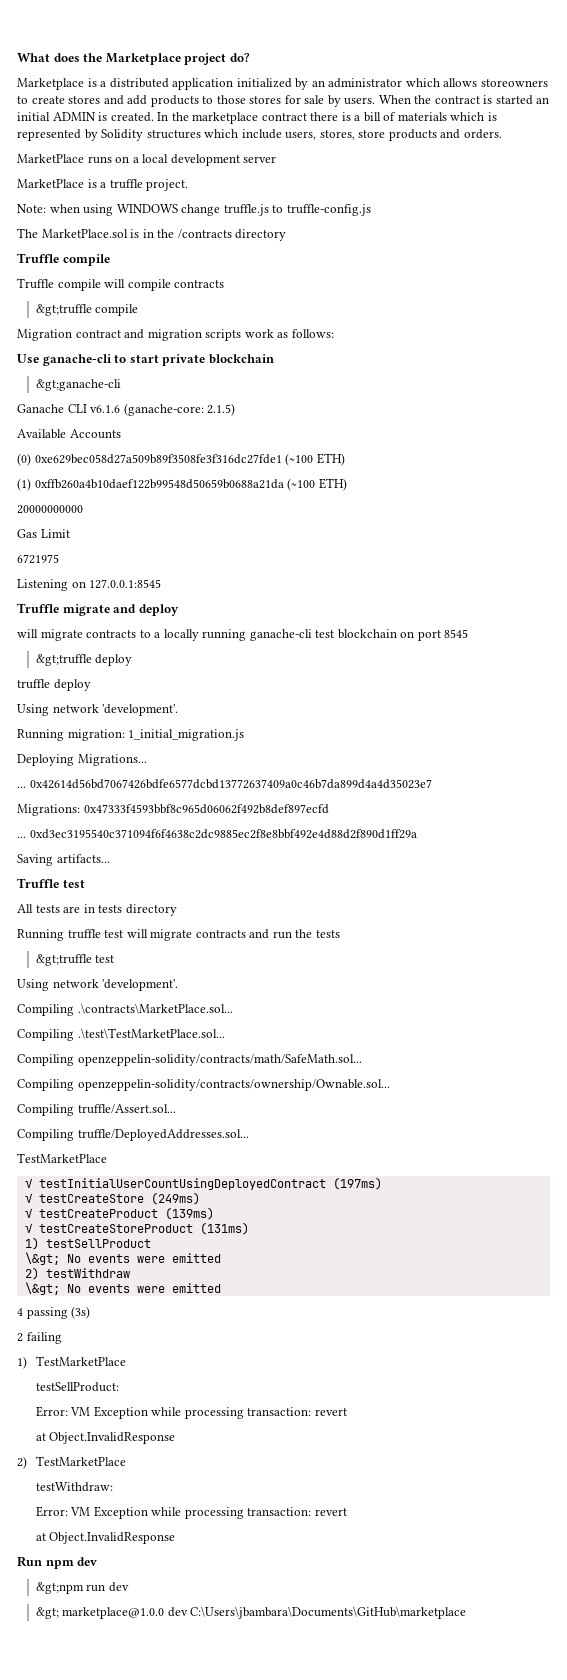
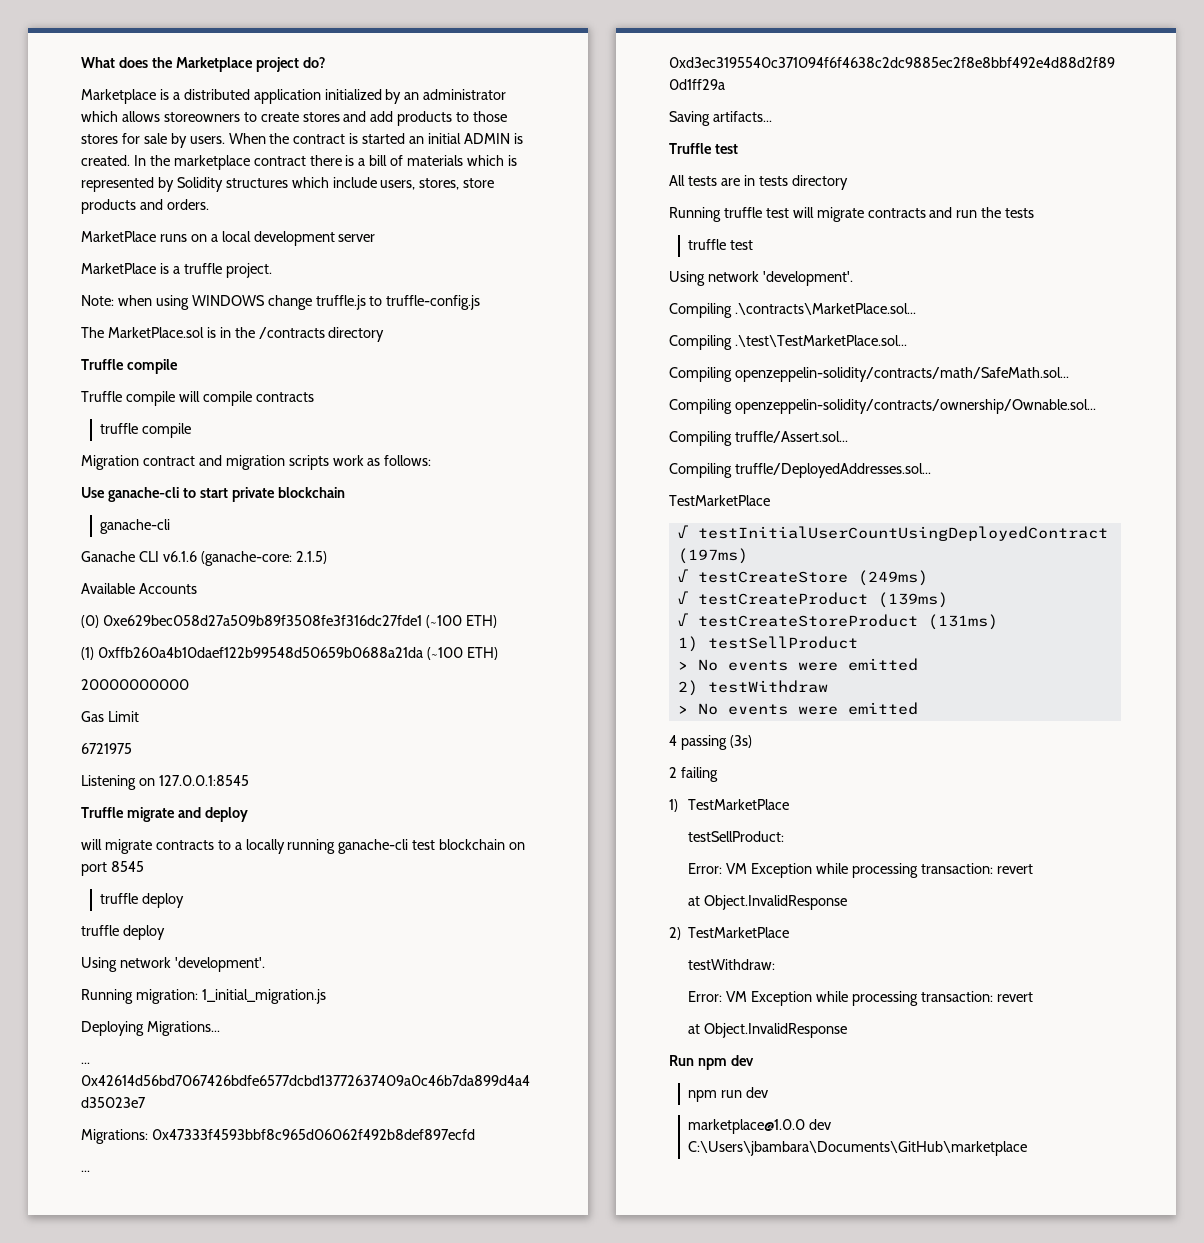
- &gt;truffle compile
+ truffle compile
  Use ganache-cli to start private blockchain
- &gt;ganache-cli
+ ganache-cli
  will migrate contracts to a locally running ganache-cli test blockchain on port 8545
- &gt;truffle deploy
+ truffle deploy
  Running truffle test will migrate contracts and run the tests
- &gt;truffle test
+ truffle test
  1) testSellProduct
- \&gt; No events were emitted
+ > No events were emitted
  2) testWithdraw
- \&gt; No events were emitted
+ > No events were emitted
- &gt;npm run dev
+ npm run dev
- &gt; marketplace@1.0.0 dev C:\Users\jbambara\Documents\GitHub\marketplace
+ marketplace@1.0.0 dev C:\Users\jbambara\Documents\GitHub\marketplace

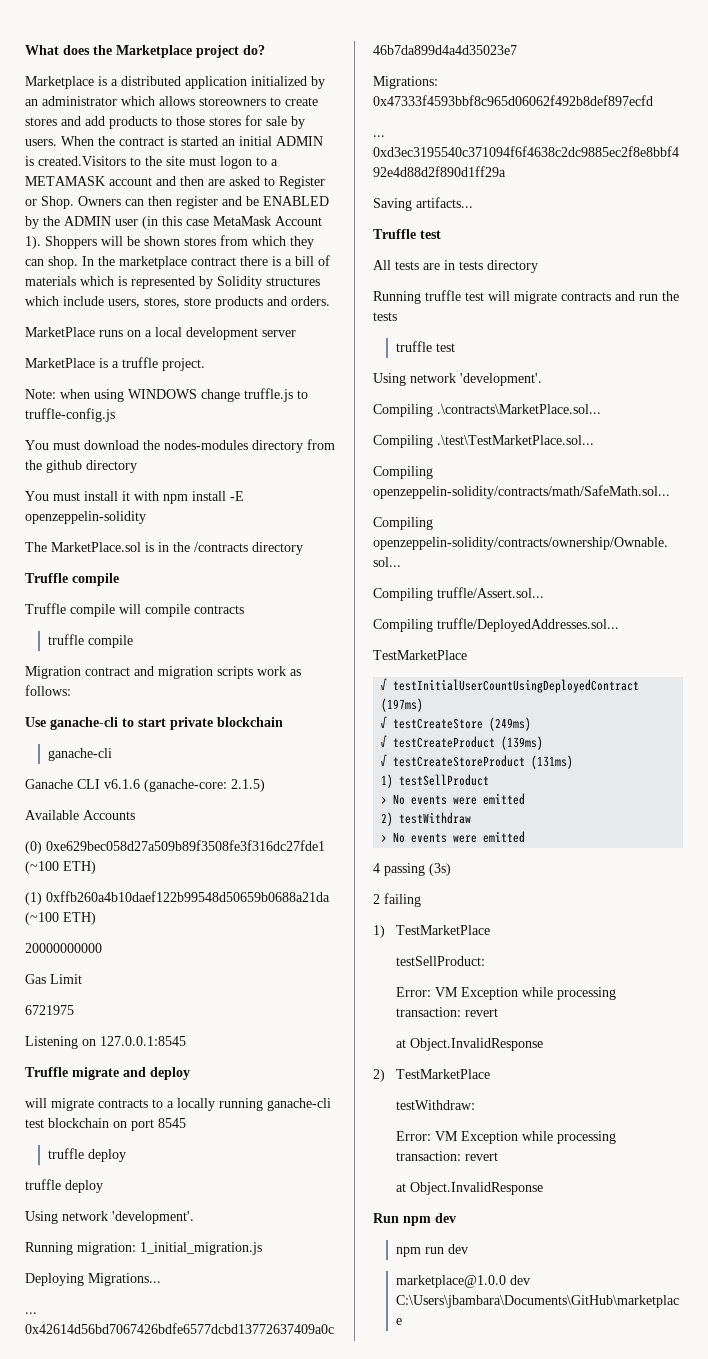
- When the contract is started an initial ADMIN is created.
+ When the contract is started an initial ADMIN is created.Visitors to the site must logon to a METAMASK account and then are asked to Register or Shop. Owners can then register and be ENABLED by the ADMIN user (in this case MetaMask Account 1). Shoppers will be shown stores from which they can shop.
+ You must download the nodes-modules directory from the github directory
+ You must install it with npm install -E openzeppelin-solidity

